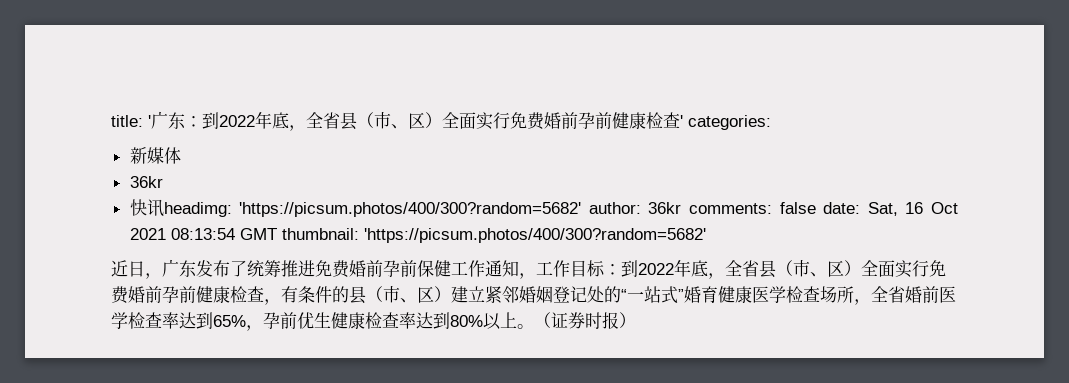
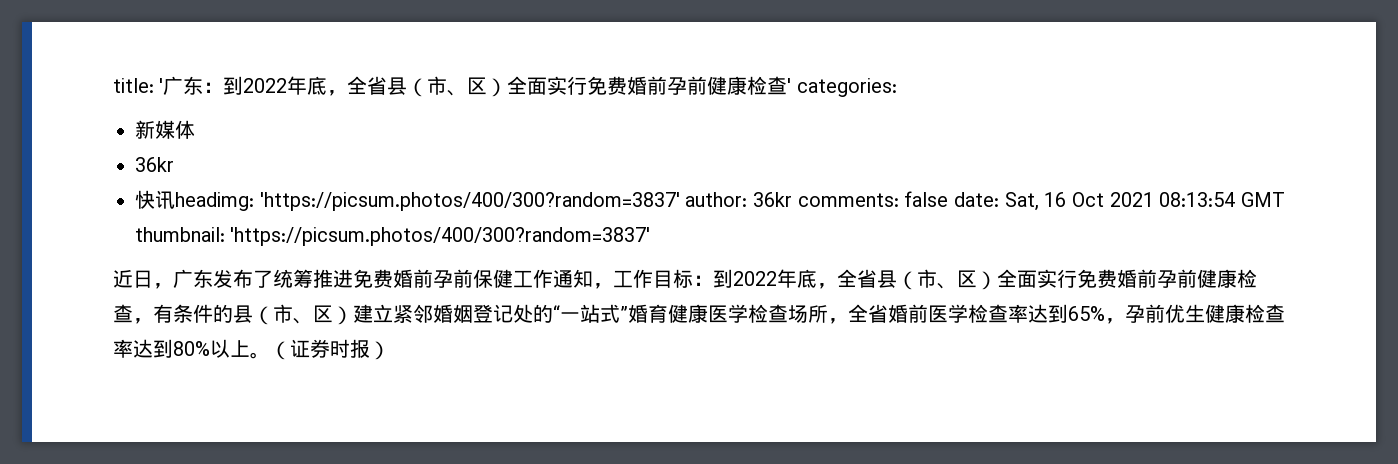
- 快讯headimg: 'https://picsum.photos/400/300?random=5682' author: 36kr comments: false date: Sat, 16 Oct 2021 08:13:54 GMT thumbnail: 'https://picsum.photos/400/300?random=5682'
+ 快讯headimg: 'https://picsum.photos/400/300?random=3837' author: 36kr comments: false date: Sat, 16 Oct 2021 08:13:54 GMT thumbnail: 'https://picsum.photos/400/300?random=3837'

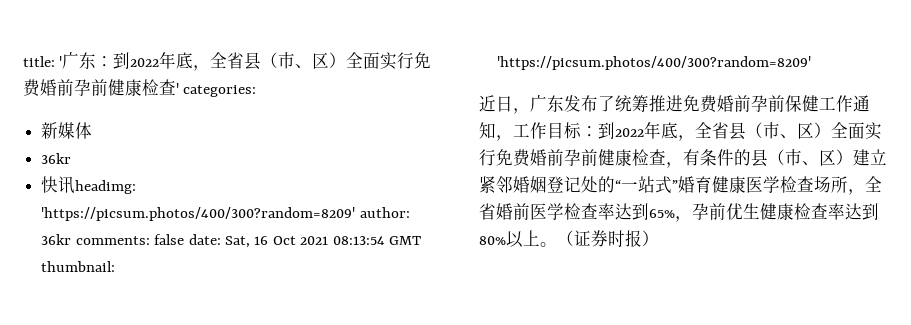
- 快讯headimg: 'https://picsum.photos/400/300?random=3837' author: 36kr comments: false date: Sat, 16 Oct 2021 08:13:54 GMT thumbnail: 'https://picsum.photos/400/300?random=3837'
+ 快讯headimg: 'https://picsum.photos/400/300?random=8209' author: 36kr comments: false date: Sat, 16 Oct 2021 08:13:54 GMT thumbnail: 'https://picsum.photos/400/300?random=8209'

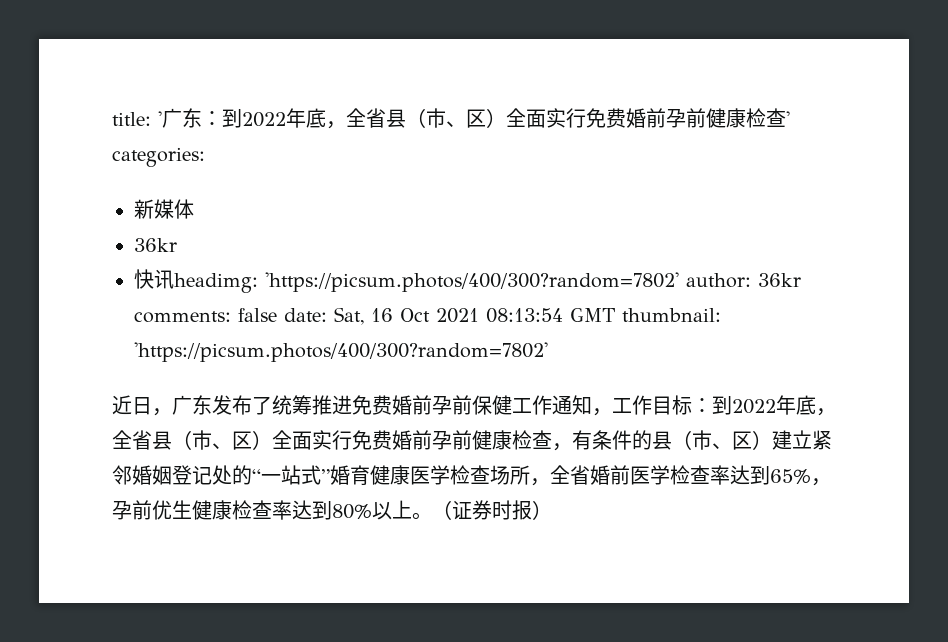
- 快讯headimg: 'https://picsum.photos/400/300?random=8209' author: 36kr comments: false date: Sat, 16 Oct 2021 08:13:54 GMT thumbnail: 'https://picsum.photos/400/300?random=8209'
+ 快讯headimg: 'https://picsum.photos/400/300?random=7802' author: 36kr comments: false date: Sat, 16 Oct 2021 08:13:54 GMT thumbnail: 'https://picsum.photos/400/300?random=7802'

